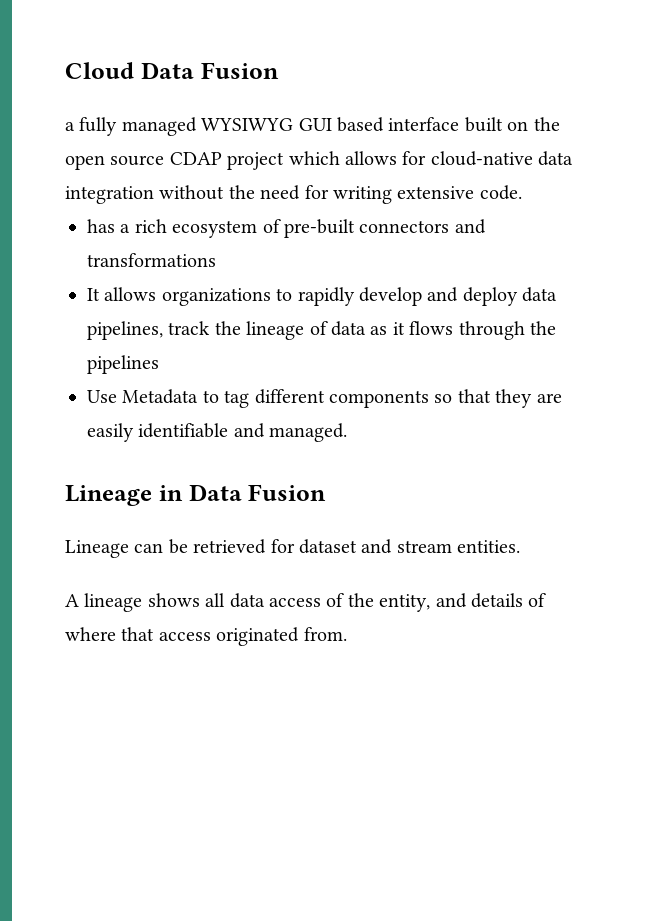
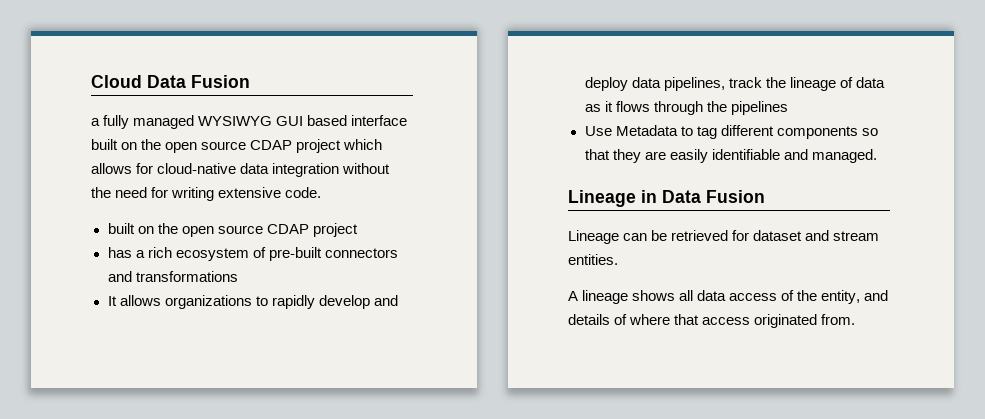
  a fully managed WYSIWYG GUI based interface built on the open source CDAP project which allows for cloud-native data integration without the need for writing extensive code.
+ built on the open source CDAP project

